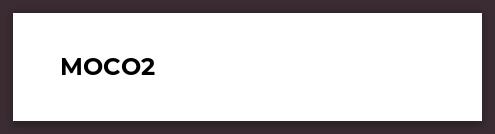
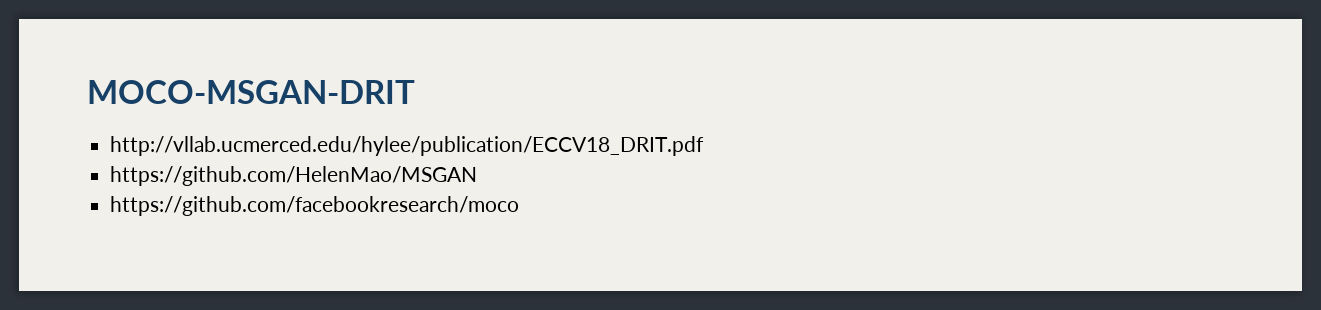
- MOCO2
+ MOCO-MSGAN-DRIT
+ http://vllab.ucmerced.edu/hylee/publication/ECCV18_DRIT.pdf
+ https://github.com/HelenMao/MSGAN
+ https://github.com/facebookresearch/moco

